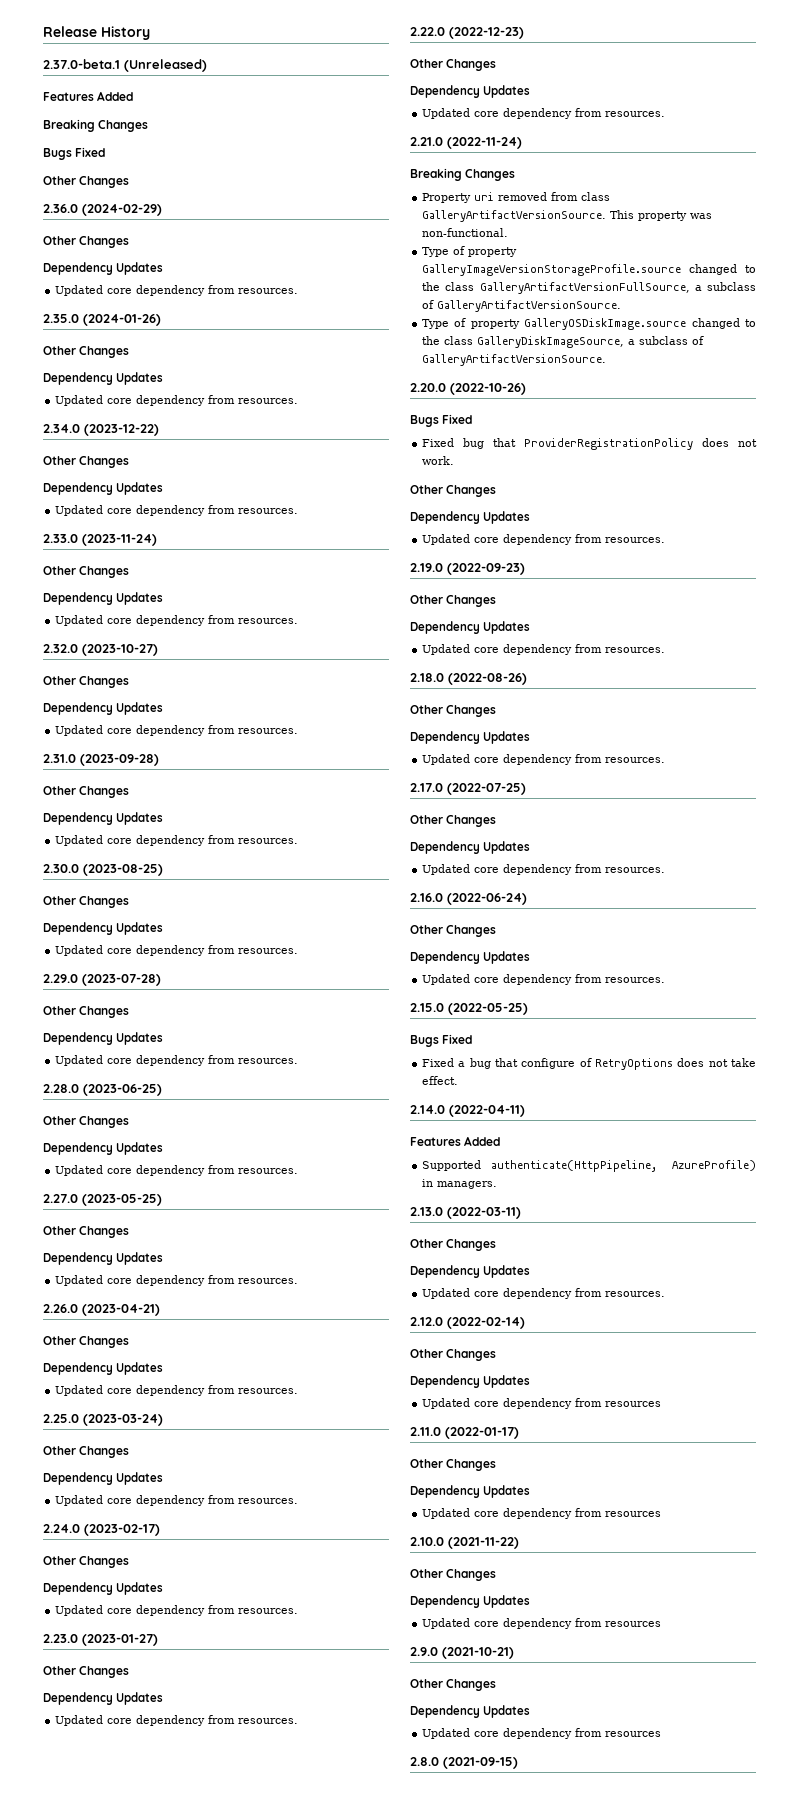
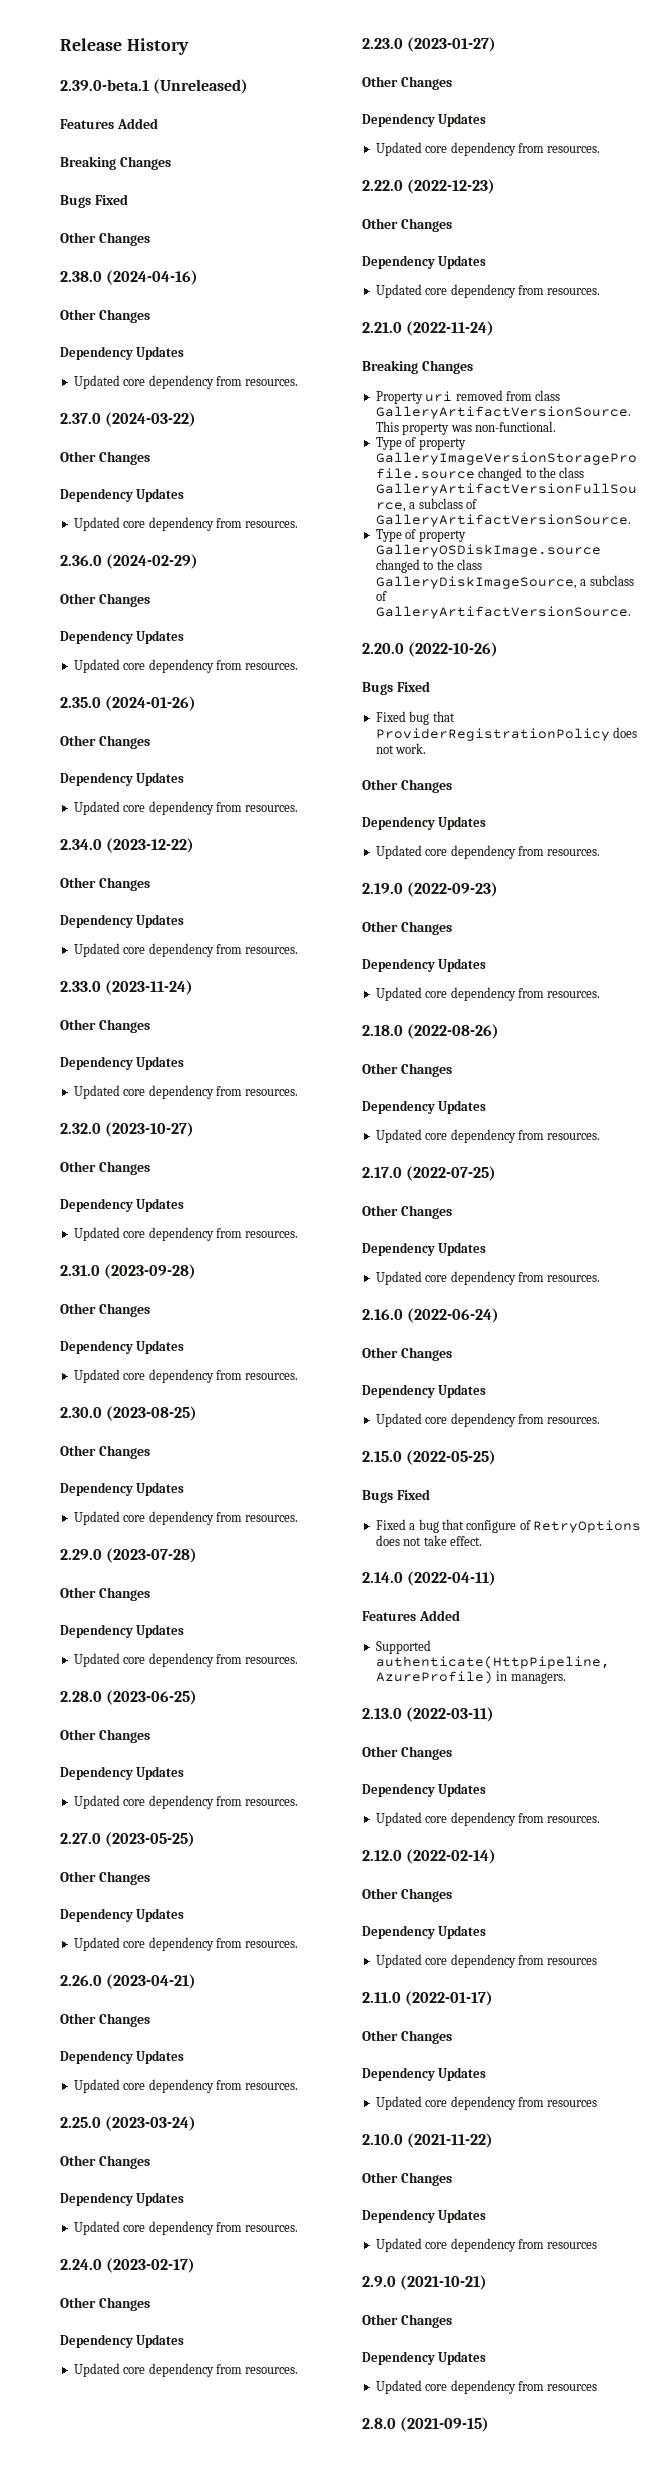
- 2.37.0-beta.1 (Unreleased)
+ 2.39.0-beta.1 (Unreleased)
+ 2.38.0 (2024-04-16)
+ Other Changes
+ Dependency Updates
+ Updated core dependency from resources.
+ 2.37.0 (2024-03-22)
+ Other Changes
+ Dependency Updates
+ Updated core dependency from resources.

